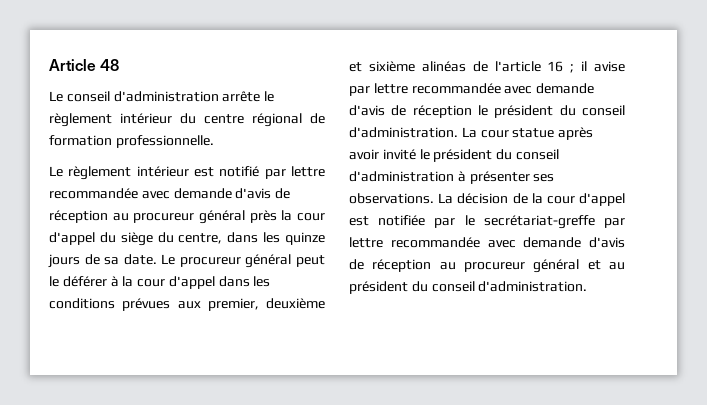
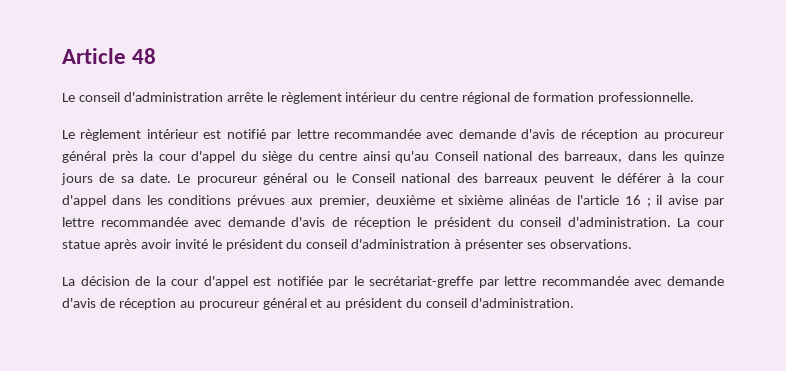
- Le règlement intérieur est notifié par lettre recommandée avec demande d'avis de réception au procureur général près la cour d'appel du siège du centre, dans les quinze jours de sa date.
+ Le règlement intérieur est notifié par lettre recommandée avec demande d'avis de réception au procureur général près la cour d'appel du siège du centre ainsi qu'au Conseil national des barreaux, dans les quinze jours de sa date.
- Le procureur général peut le déférer à la cour d'appel dans les conditions prévues aux premier, deuxième et sixième alinéas de l'article 16 ; il avise par lettre recommandée avec demande d'avis de réception le président du conseil d'administration.
+ Le procureur général ou le Conseil national des barreaux peuvent le déférer à la cour d'appel dans les conditions prévues aux premier, deuxième et sixième alinéas de l'article 16 ; il avise par lettre recommandée avec demande d'avis de réception le président du conseil d'administration.
- La cour statue après avoir invité le président du conseil d'administration à présenter ses observations. La décision de la cour d'appel est notifiée par le secrétariat-greffe par lettre recommandée avec demande d'avis de réception au procureur général et au président du conseil d'administration.
+ La cour statue après avoir invité le président du conseil d'administration à présenter ses observations.
+ La décision de la cour d'appel est notifiée par le secrétariat-greffe par lettre recommandée avec demande d'avis de réception au procureur général et au président du conseil d'administration.

